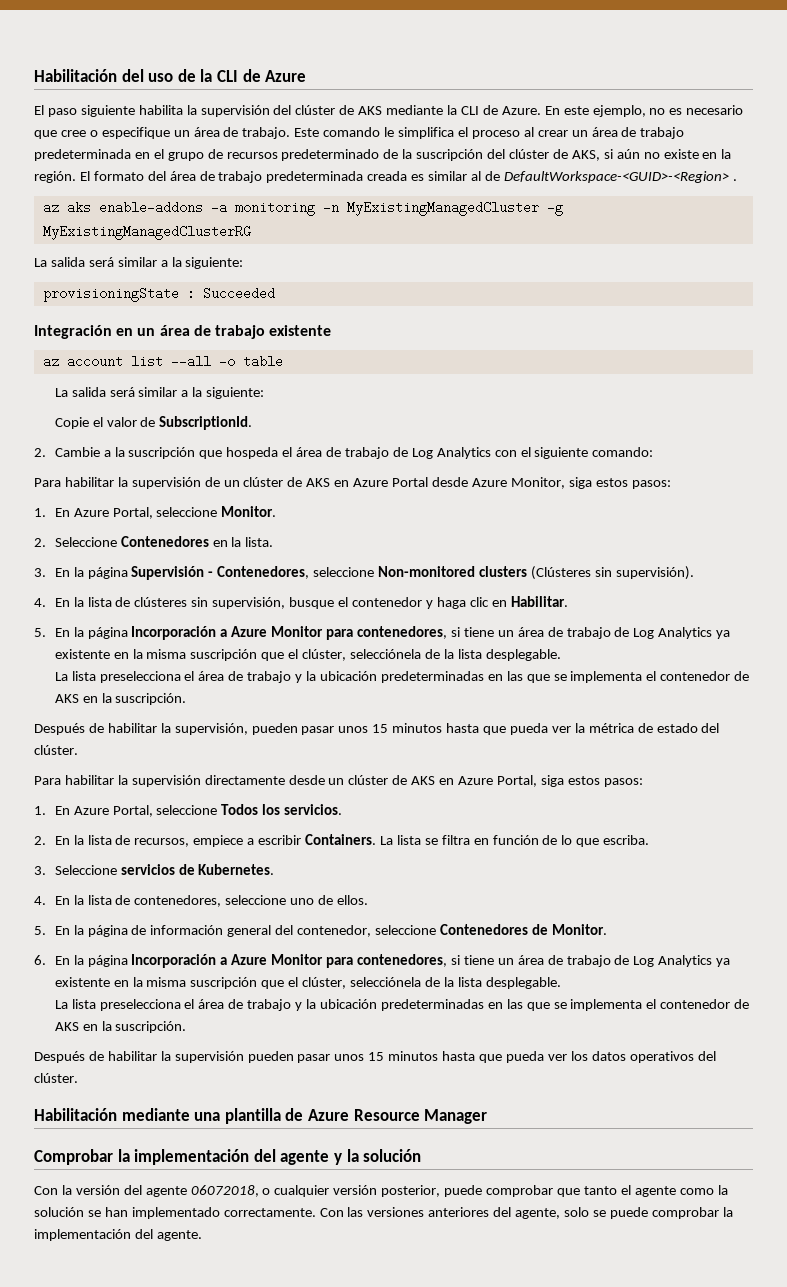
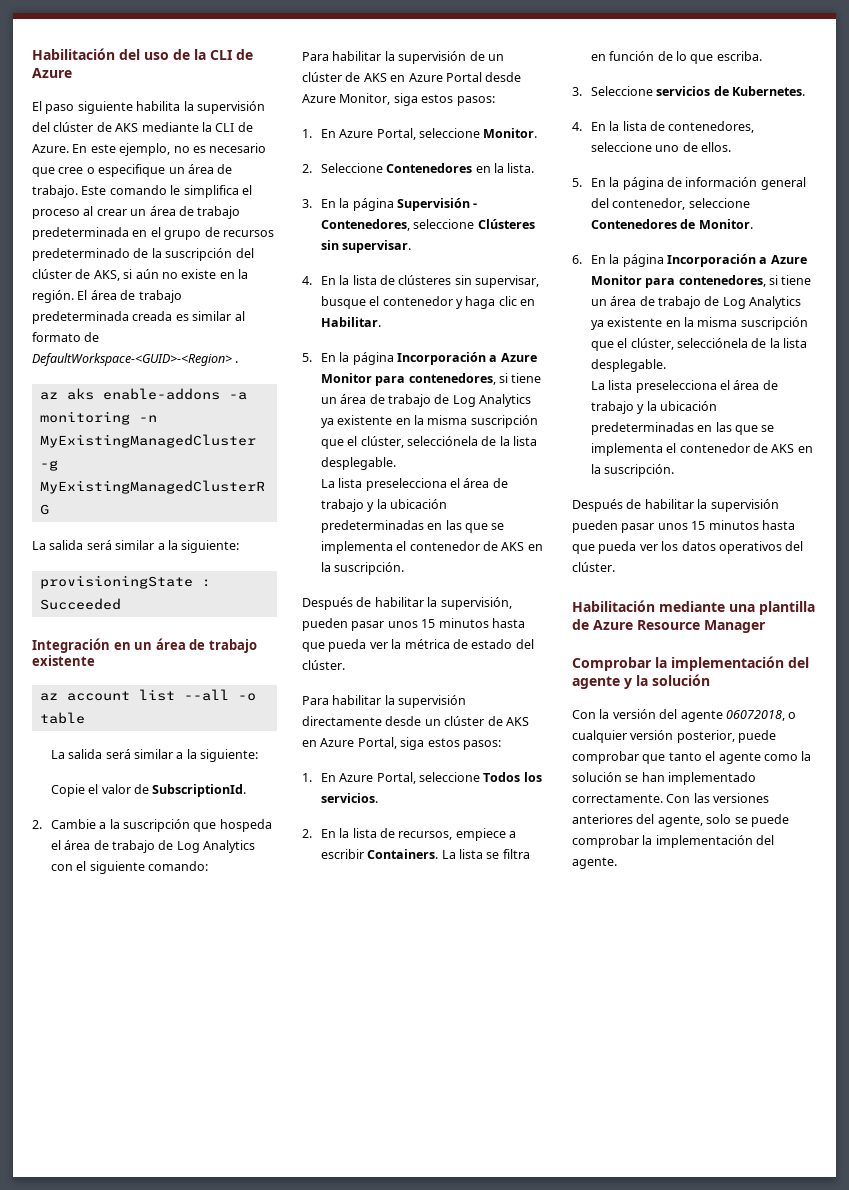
- El formato del área de trabajo predeterminada creada es similar al de DefaultWorkspace-<GUID>-<Region> .
+ El área de trabajo predeterminada creada es similar al formato de DefaultWorkspace-<GUID>-<Region> .
- 3. En la página Supervisión - Contenedores, seleccione Non-monitored clusters (Clústeres sin supervisión).
+ 3. En la página Supervisión - Contenedores, seleccione Clústeres sin supervisar.
- 4. En la lista de clústeres sin supervisión, busque el contenedor y haga clic en Habilitar.
+ 4. En la lista de clústeres sin supervisar, busque el contenedor y haga clic en Habilitar.

